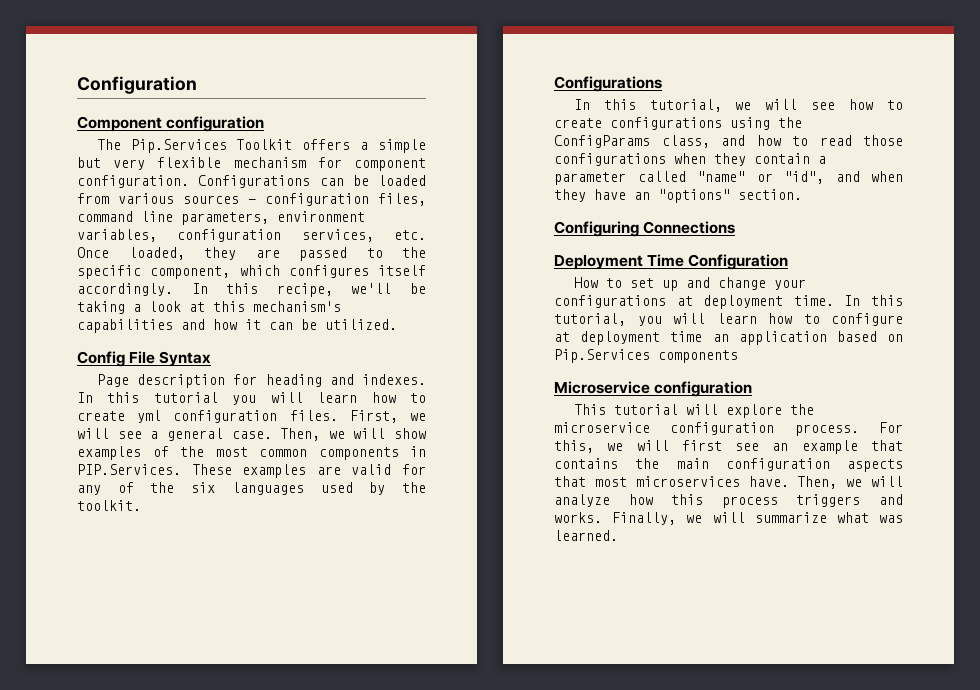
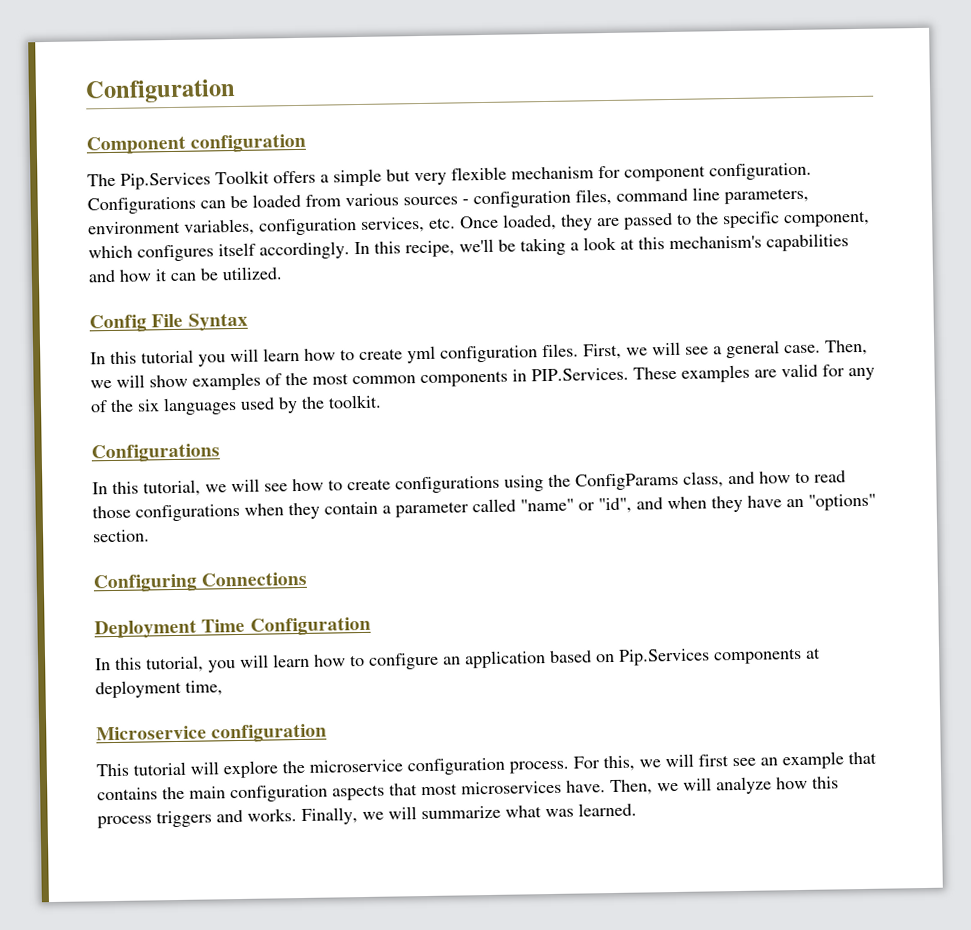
- Page description for heading and indexes.
- How to set up and change your configurations at deployment time. In this tutorial, you will learn how to configure at deployment time an application based on Pip.Services components
+ In this tutorial, you will learn how to configure an application based on Pip.Services components at deployment time,

